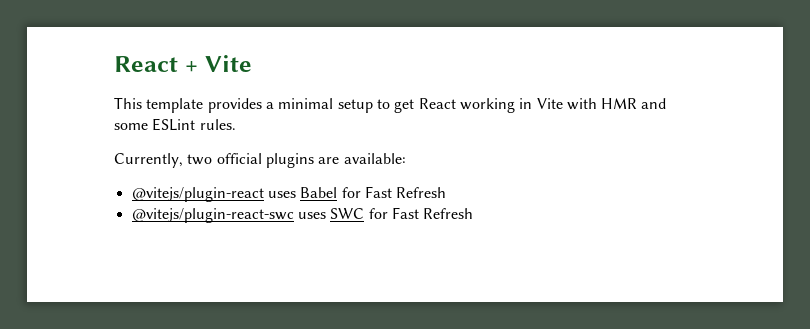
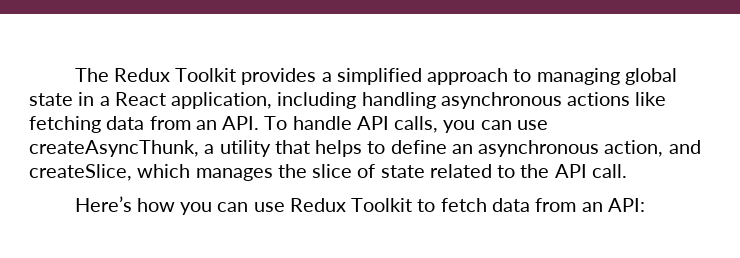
- React + Vite
- This template provides a minimal setup to get React working in Vite with HMR and some ESLint rules.
- Currently, two official plugins are available:
- @vitejs/plugin-react uses Babel for Fast Refresh
- @vitejs/plugin-react-swc uses SWC for Fast Refresh
+ The Redux Toolkit provides a simplified approach to managing global state in a React application, including handling asynchronous actions like fetching data from an API. To handle API calls, you can use createAsyncThunk, a utility that helps to define an asynchronous action, and createSlice, which manages the slice of state related to the API call.
+ Here’s how you can use Redux Toolkit to fetch data from an API:

